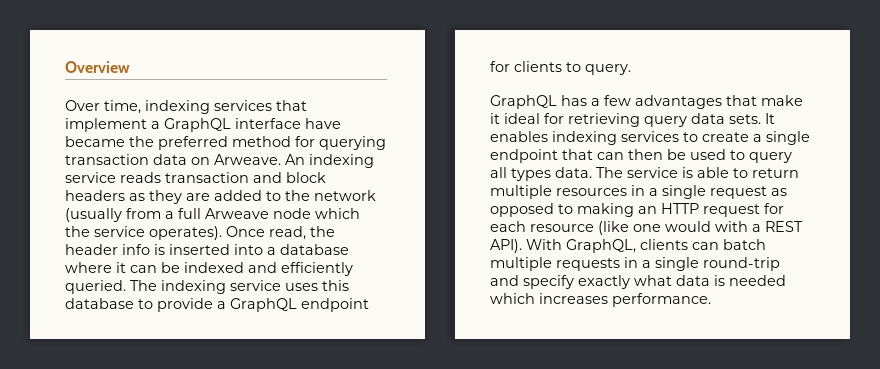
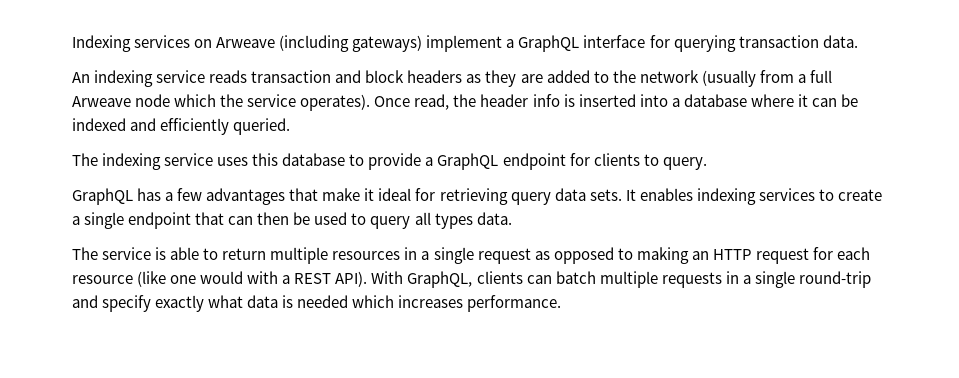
- Overview
- Over time, indexing services that implement a GraphQL interface have became the preferred method for querying transaction data on Arweave. An indexing service reads transaction and block headers as they are added to the network (usually from a full Arweave node which the service operates).
+ Indexing services on Arweave (including gateways) implement a GraphQL interface for querying transaction data.
+ An indexing service reads transaction and block headers as they are added to the network (usually from a full Arweave node which the service operates).
- Once read, the header info is inserted into a database where it can be indexed and efficiently queried. The indexing service uses this database to provide a GraphQL endpoint for clients to query.
+ Once read, the header info is inserted into a database where it can be indexed and efficiently queried.
+ The indexing service uses this database to provide a GraphQL endpoint for clients to query.
- It enables indexing services to create a single endpoint that can then be used to query all types data. The service is able to return multiple resources in a single request as opposed to making an HTTP request for each resource (like one would with a REST API).
+ It enables indexing services to create a single endpoint that can then be used to query all types data.
+ The service is able to return multiple resources in a single request as opposed to making an HTTP request for each resource (like one would with a REST API).

